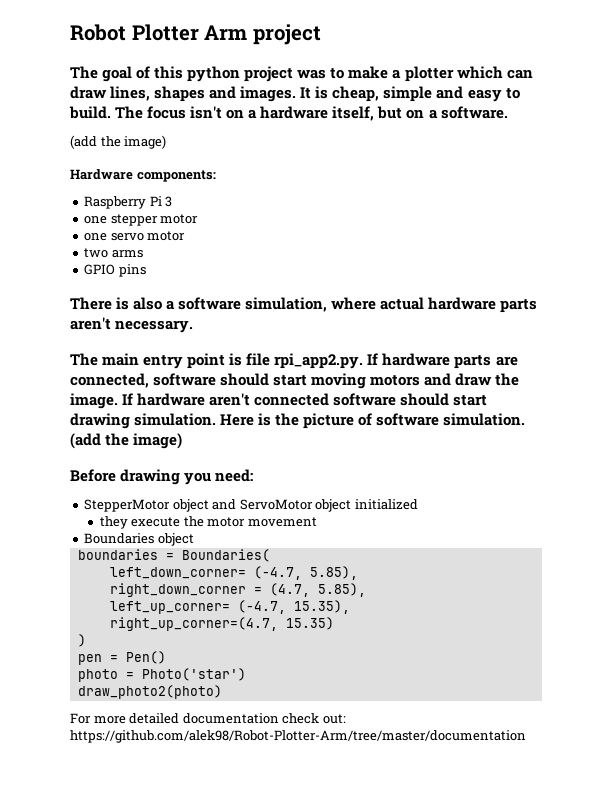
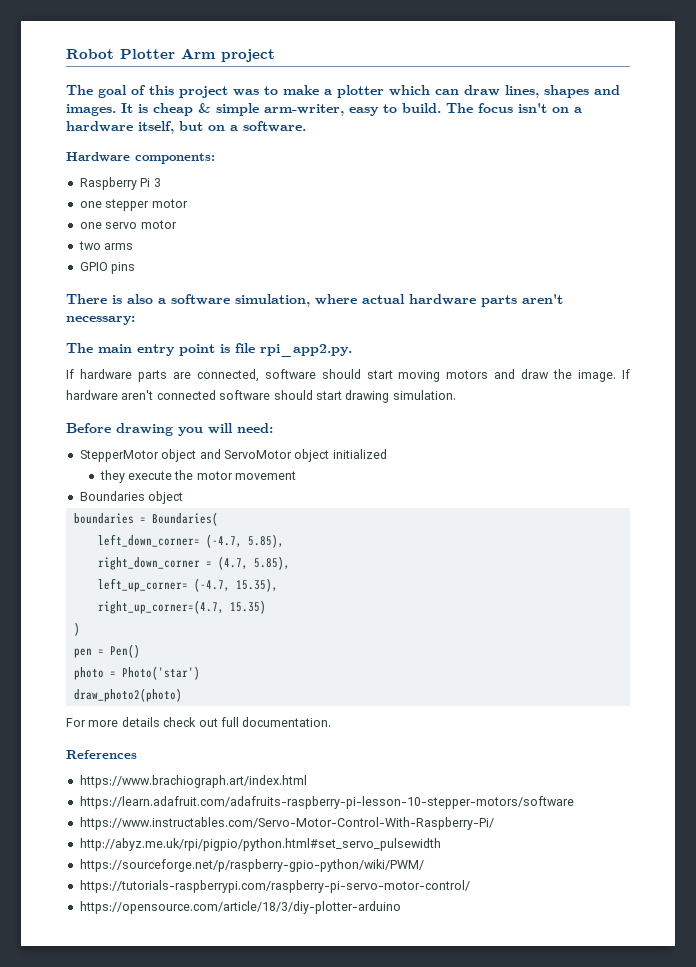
- The goal of this python project was to make a plotter which can draw lines, shapes and images.
+ The goal of this project was to make a plotter which can draw lines, shapes and images.
- It is cheap, simple and easy to build.
+ It is cheap & simple arm-writer, easy to build.
  The focus isn't on a hardware itself, but on a software.
- (add the image)
- There is also a software simulation, where actual hardware parts aren't necessary.
+ There is also a software simulation, where actual hardware parts aren't necessary:
- The main entry point is file rpi_app2.py. If hardware parts are connected, software should start moving motors and draw the image.
+ The main entry point is file rpi_app2.py.
+ If hardware parts are connected, software should start moving motors and draw the image.
- Here is the picture of software simulation. (add the image)
- Before drawing you need:
+ Before drawing you will need:
- For more detailed documentation check out: https://github.com/alek98/Robot-Plotter-Arm/tree/master/documentation
+ For more details check out full documentation.
+ References
+ https://www.brachiograph.art/index.html
+ https://learn.adafruit.com/adafruits-raspberry-pi-lesson-10-stepper-motors/software
+ https://www.instructables.com/Servo-Motor-Control-With-Raspberry-Pi/
+ http://abyz.me.uk/rpi/pigpio/python.html#set_servo_pulsewidth
+ https://sourceforge.net/p/raspberry-gpio-python/wiki/PWM/
+ https://tutorials-raspberrypi.com/raspberry-pi-servo-motor-control/
+ https://opensource.com/article/18/3/diy-plotter-arduino

